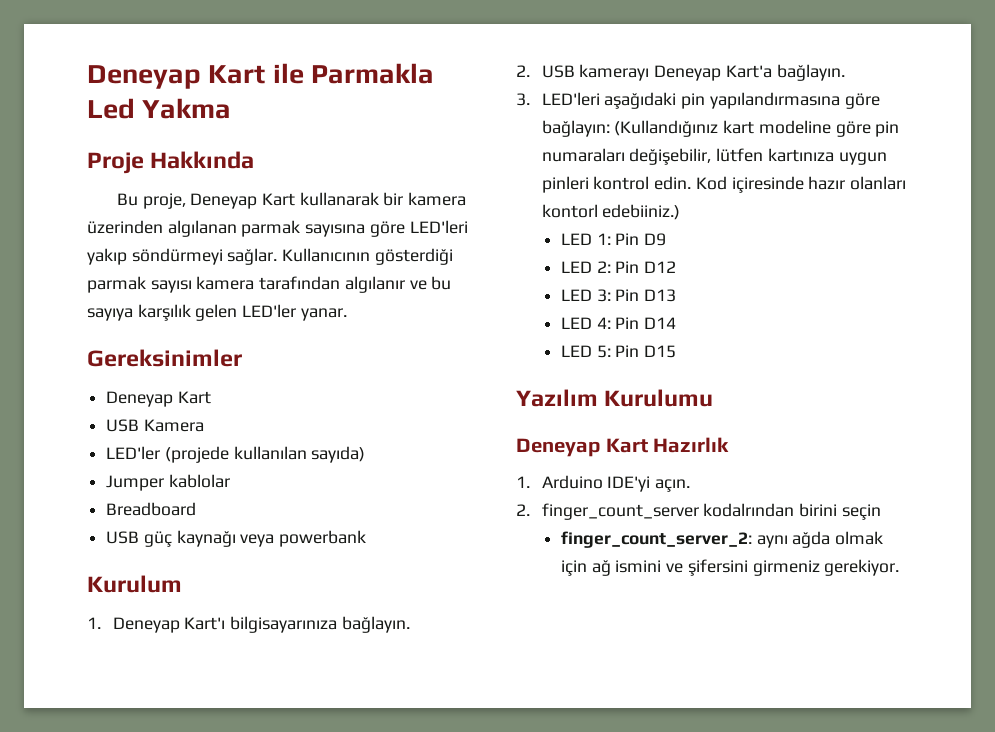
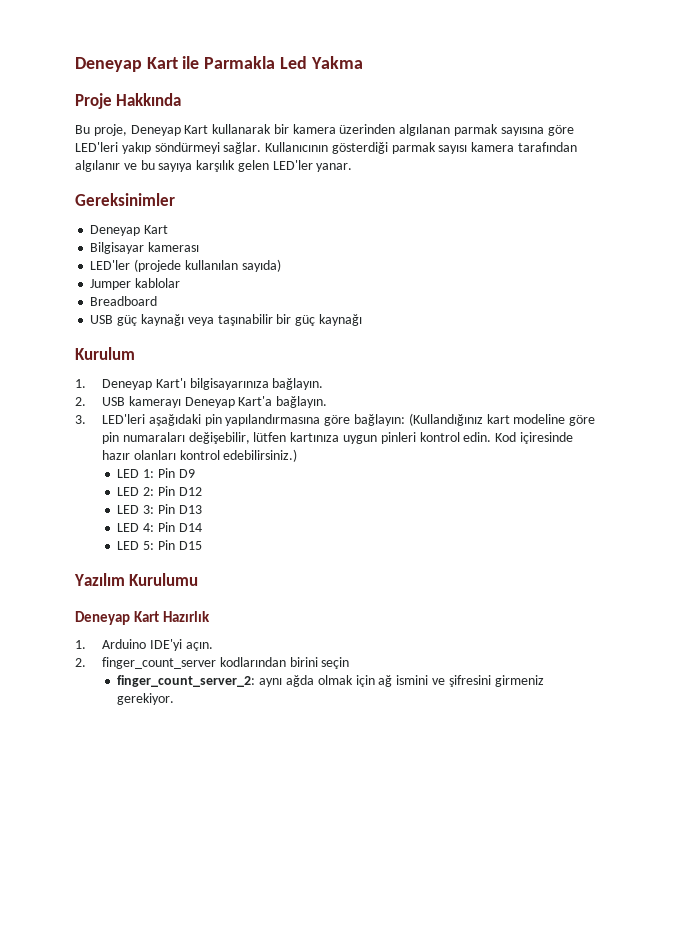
- USB Kamera
+ Bilgisayar kamerası
- USB güç kaynağı veya powerbank
+ USB güç kaynağı veya taşınabilir bir güç kaynağı
- Kod içiresinde hazır olanları kontorl edebiiniz.)
+ Kod içiresinde hazır olanları kontrol edebilirsiniz.)
- 2. finger_count_server kodalrından birini seçin
+ 2. finger_count_server kodlarından birini seçin
- finger_count_server_2: aynı ağda olmak için ağ ismini ve şifersini girmeniz gerekiyor.
+ finger_count_server_2: aynı ağda olmak için ağ ismini ve şifresini girmeniz gerekiyor.

